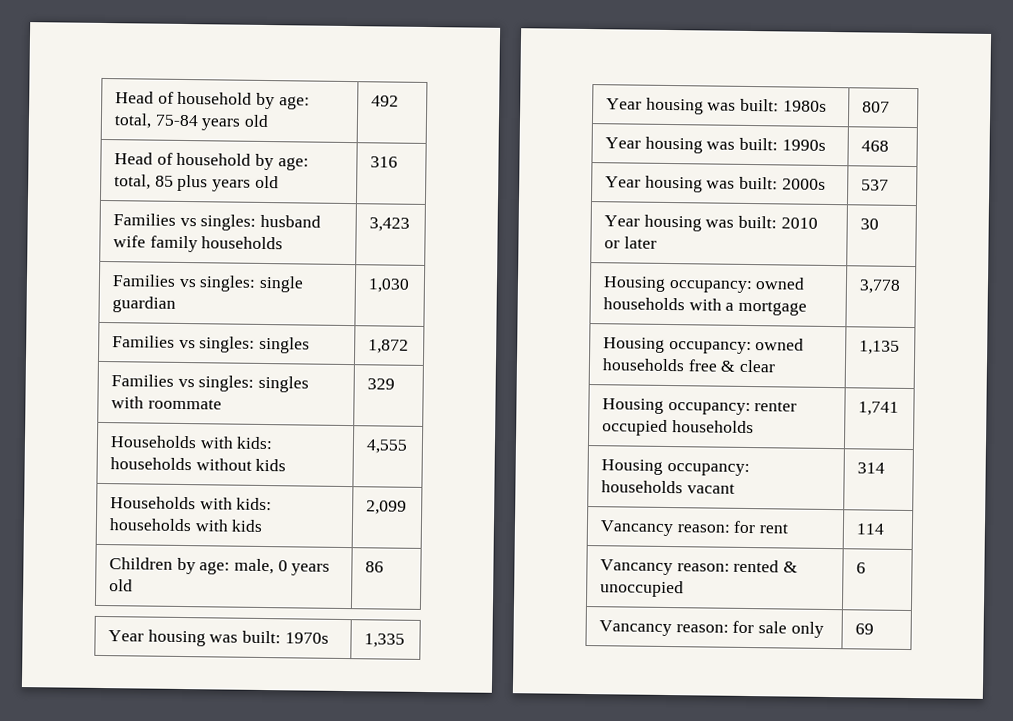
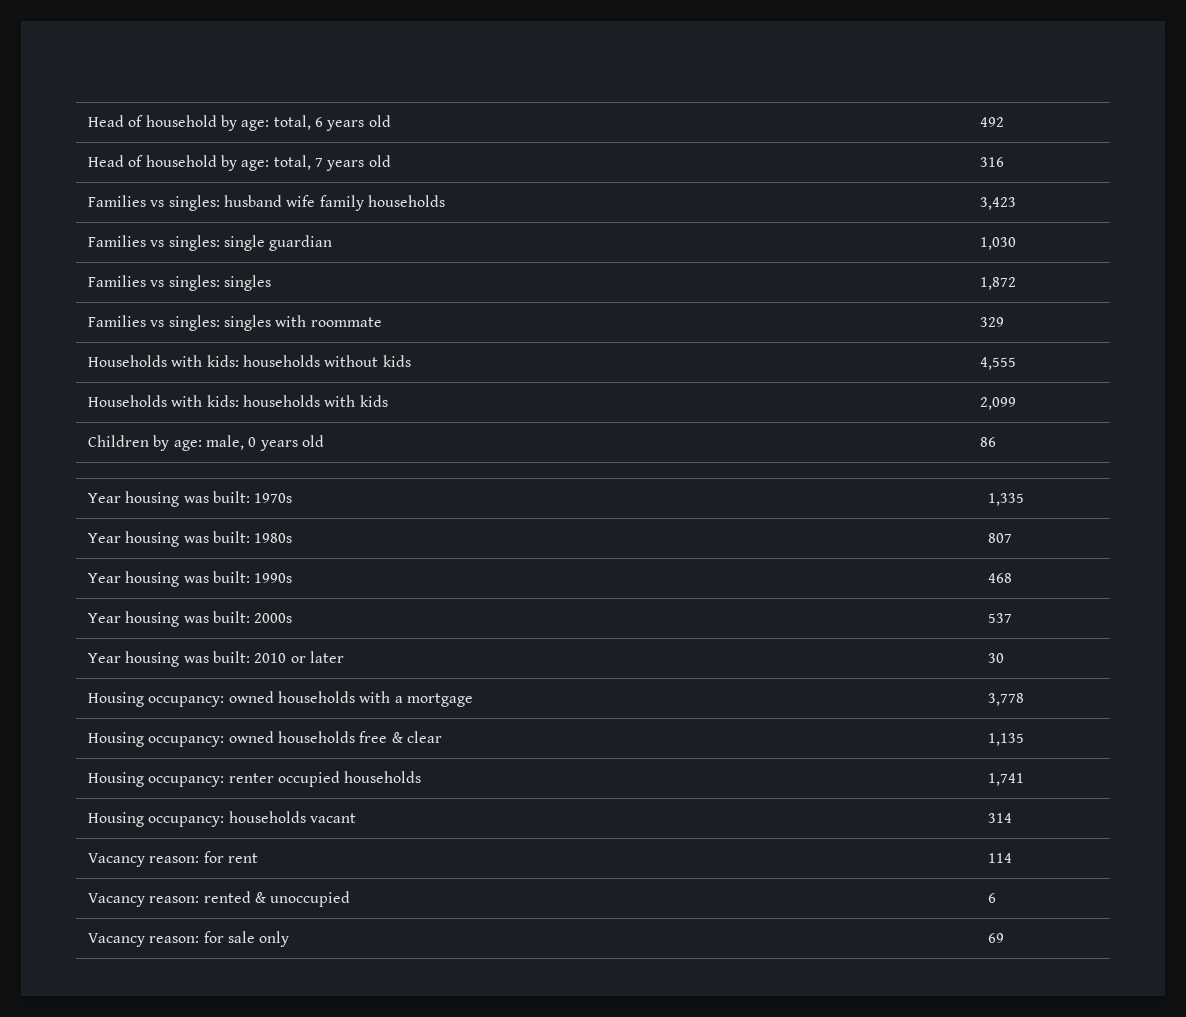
- Head of household by age: total, 75-84 years old | 492
+ Head of household by age: total, 6 years old | 492
- Head of household by age: total, 85 plus years old | 316
+ Head of household by age: total, 7 years old | 316
- Vancancy reason: for rent | 114
+ Vacancy reason: for rent | 114
- Vancancy reason: rented & unoccupied | 6
+ Vacancy reason: rented & unoccupied | 6
- Vancancy reason: for sale only | 69
+ Vacancy reason: for sale only | 69

